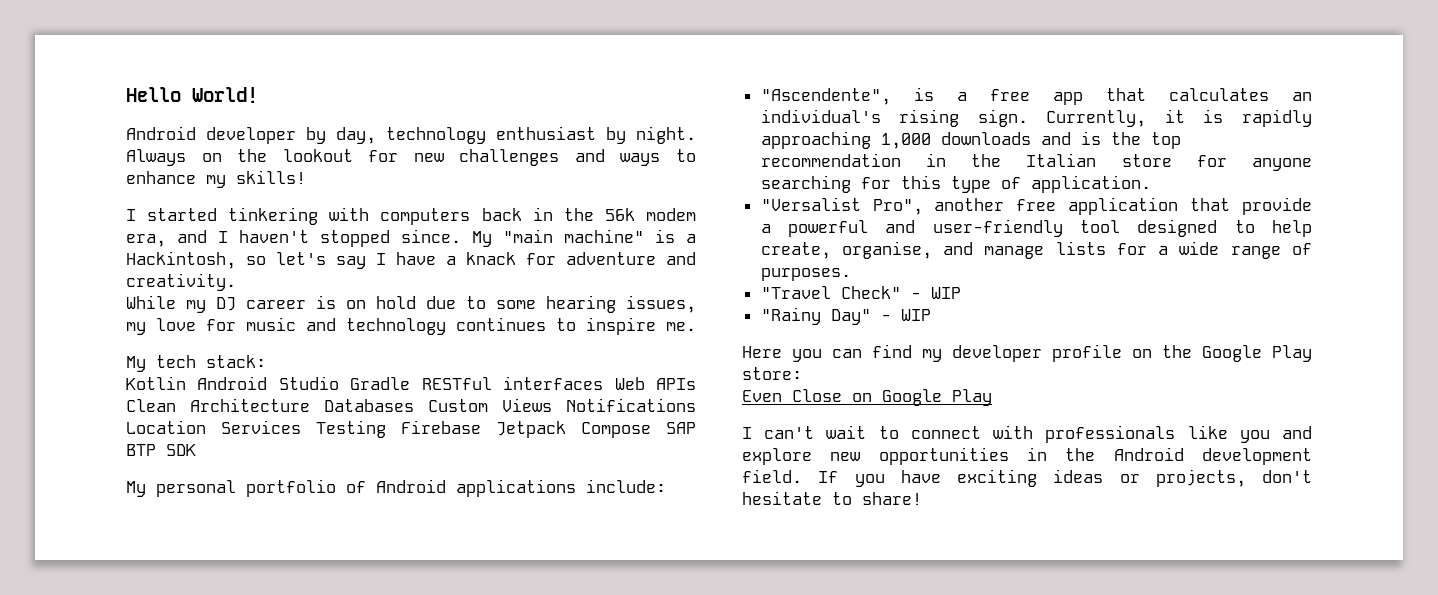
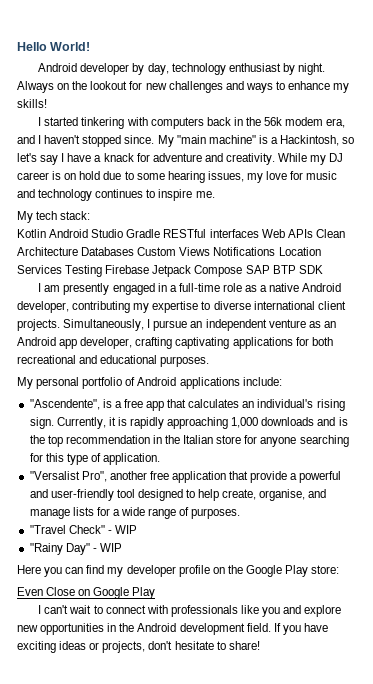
- My "main machine" is a Hackintosh, so let's say I have a knack for adventure and creativity.
- While my DJ career is on hold due to some hearing issues, my love for music and technology continues to inspire me.
+ My "main machine" is a Hackintosh, so let's say I have a knack for adventure and creativity. While my DJ career is on hold due to some hearing issues, my love for music and technology continues to inspire me.
+ I am presently engaged in a full-time role as a native Android developer, contributing my expertise to diverse international client projects. Simultaneously, I pursue an independent venture as an Android app developer, crafting captivating applications for both recreational and educational purposes.

